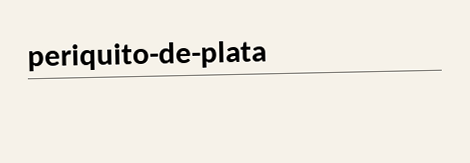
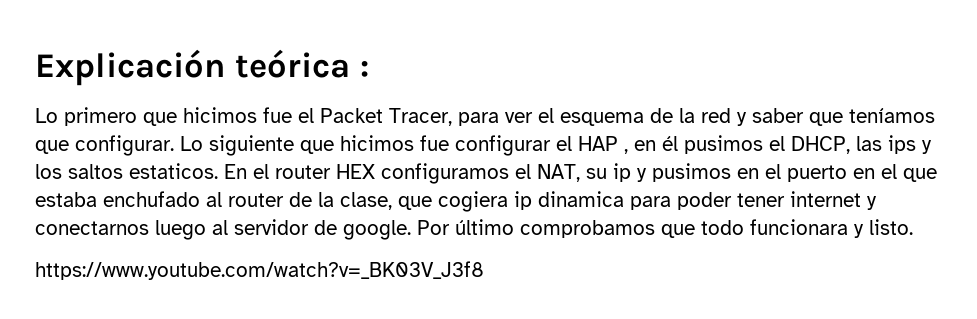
- periquito-de-plata
+ Explicación teórica :
+ Lo primero que hicimos fue el Packet Tracer, para ver el esquema de la red y saber que teníamos que configurar. Lo siguiente que hicimos fue configurar el HAP , en él pusimos el DHCP, las ips y los saltos estaticos. En el router HEX configuramos el NAT, su ip y pusimos en el puerto en el que estaba enchufado al router de la clase, que cogiera ip dinamica para poder tener internet y conectarnos luego al servidor de google. Por último comprobamos que todo funcionara y listo.
+ https://www.youtube.com/watch?v=_BK03V_J3f8

